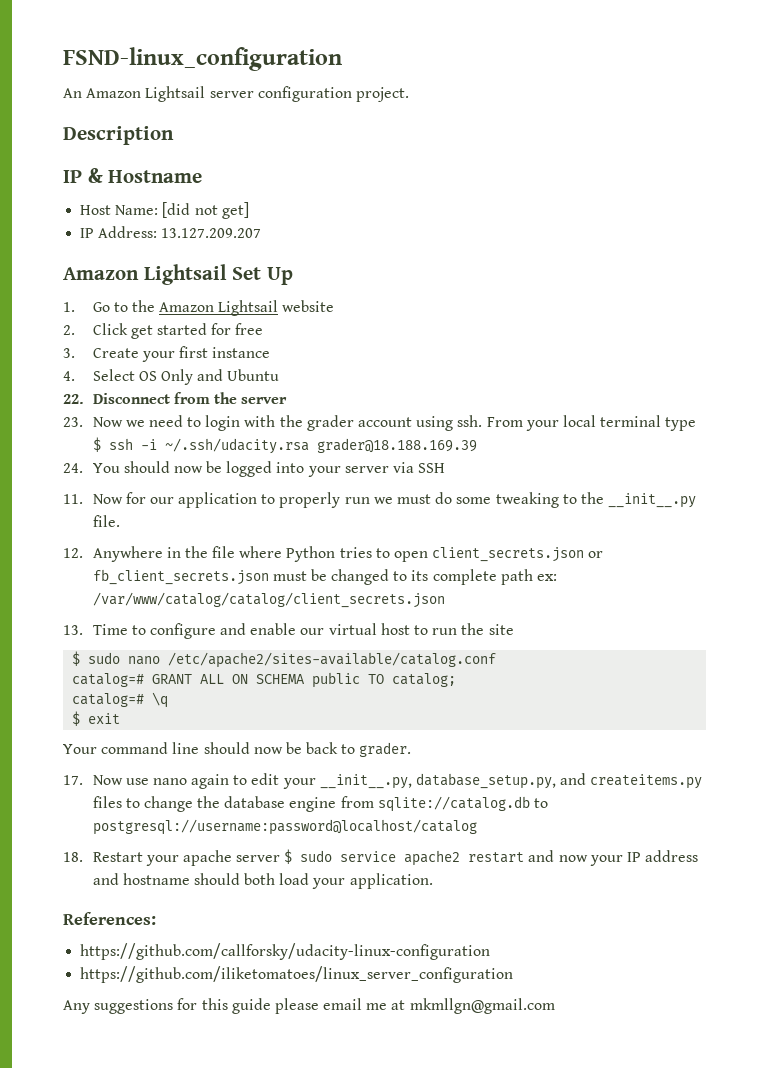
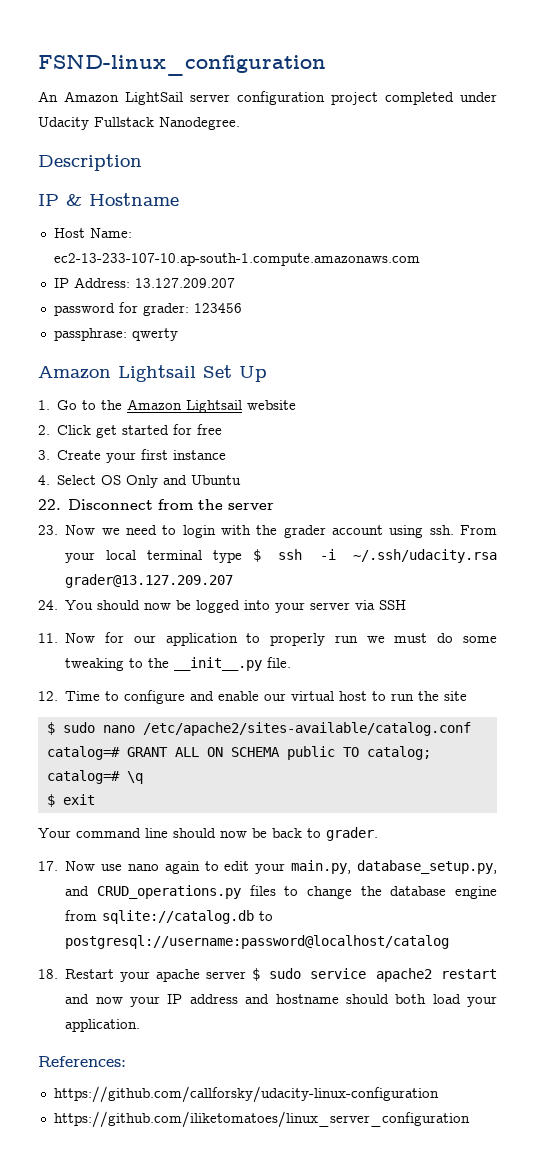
- An Amazon Lightsail server configuration project.
+ An Amazon LightSail server configuration project completed under Udacity Fullstack Nanodegree.
- Host Name: [did not get]
+ Host Name: ec2-13-233-107-10.ap-south-1.compute.amazonaws.com
+ password for grader: 123456
+ passphrase: qwerty
- From your local terminal type $ ssh -i ~/.ssh/udacity.rsa grader@18.188.169.39
+ From your local terminal type $ ssh -i ~/.ssh/udacity.rsa grader@13.127.209.207
- 12. Anywhere in the file where Python tries to open client_secrets.json or fb_client_secrets.json must be changed to its complete path ex: /var/www/catalog/catalog/client_secrets.json
- 13. Time to configure and enable our virtual host to run the site
+ 12. Time to configure and enable our virtual host to run the site
- 17. Now use nano again to edit your __init__.py, database_setup.py, and createitems.py files to change the database engine from sqlite://catalog.db to postgresql://username:password@localhost/catalog
+ 17. Now use nano again to edit your main.py, database_setup.py, and CRUD_operations.py files to change the database engine from sqlite://catalog.db to postgresql://username:password@localhost/catalog
- Any suggestions for this guide please email me at mkmllgn@gmail.com

